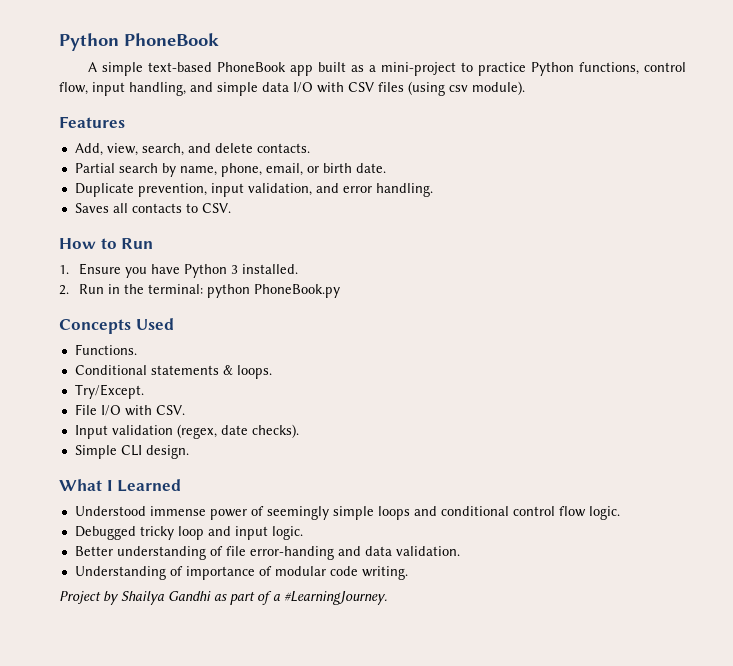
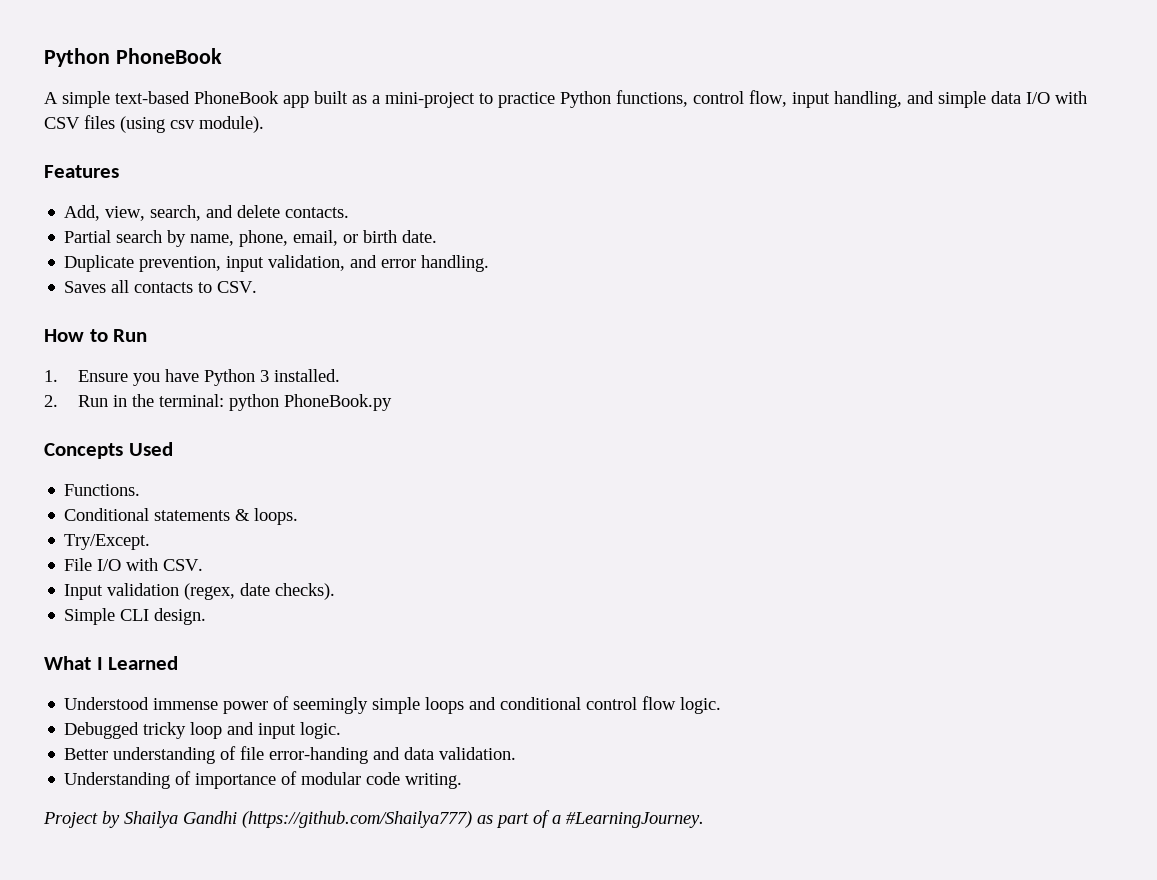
- Project by Shailya Gandhi as part of a #LearningJourney.
+ Project by Shailya Gandhi (https://github.com/Shailya777) as part of a #LearningJourney.

